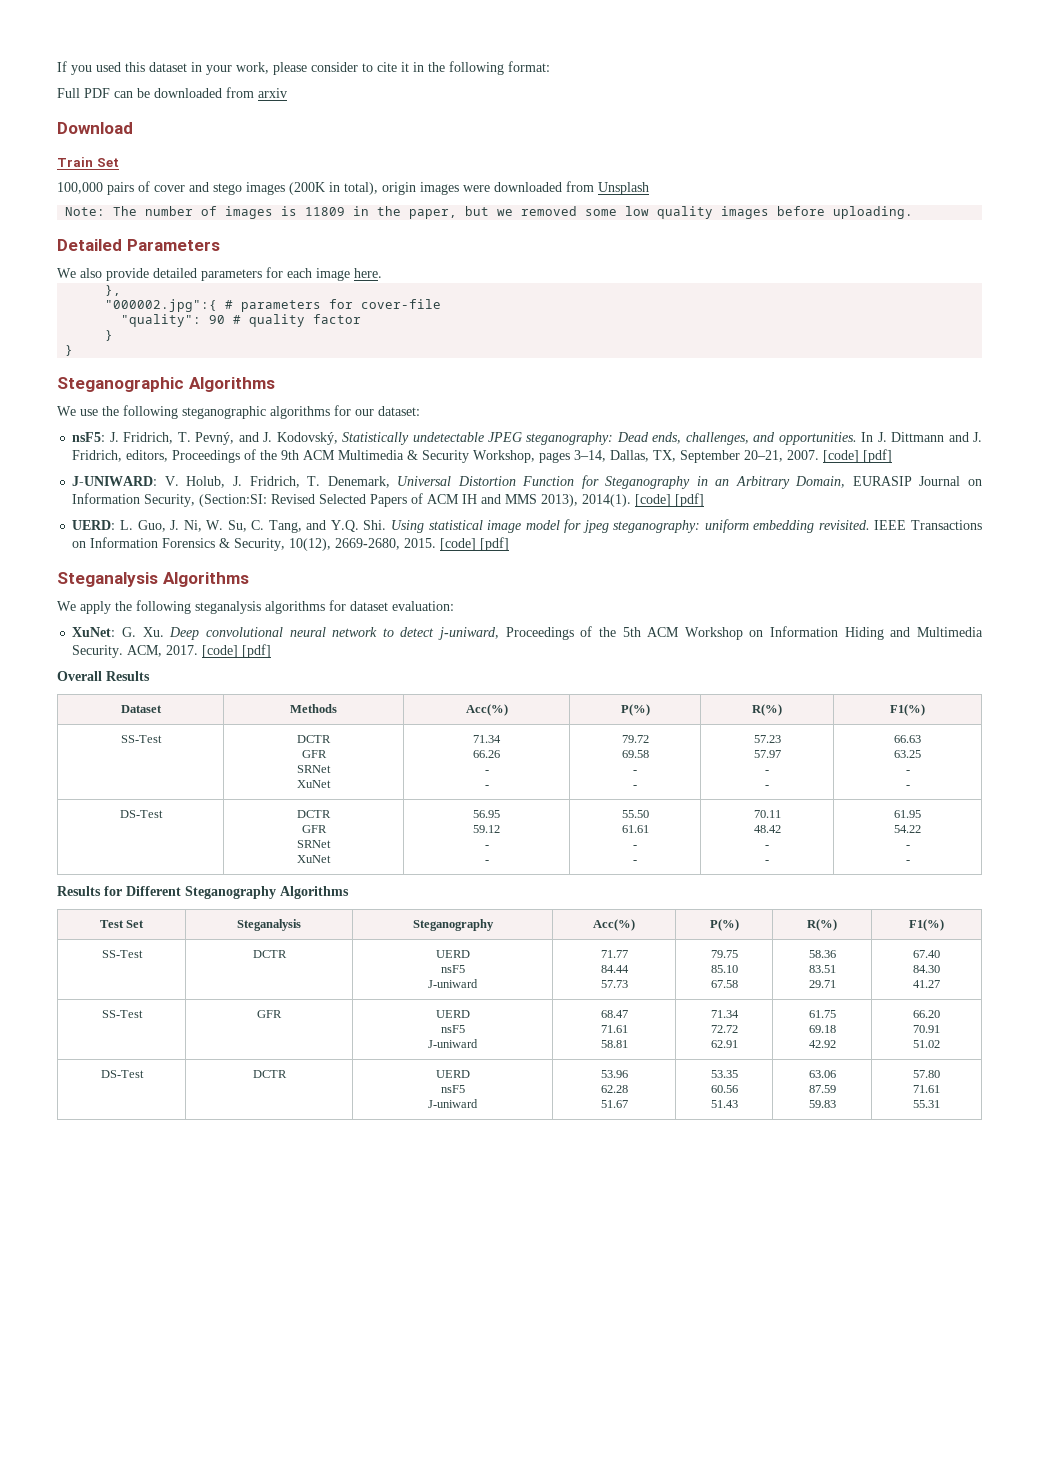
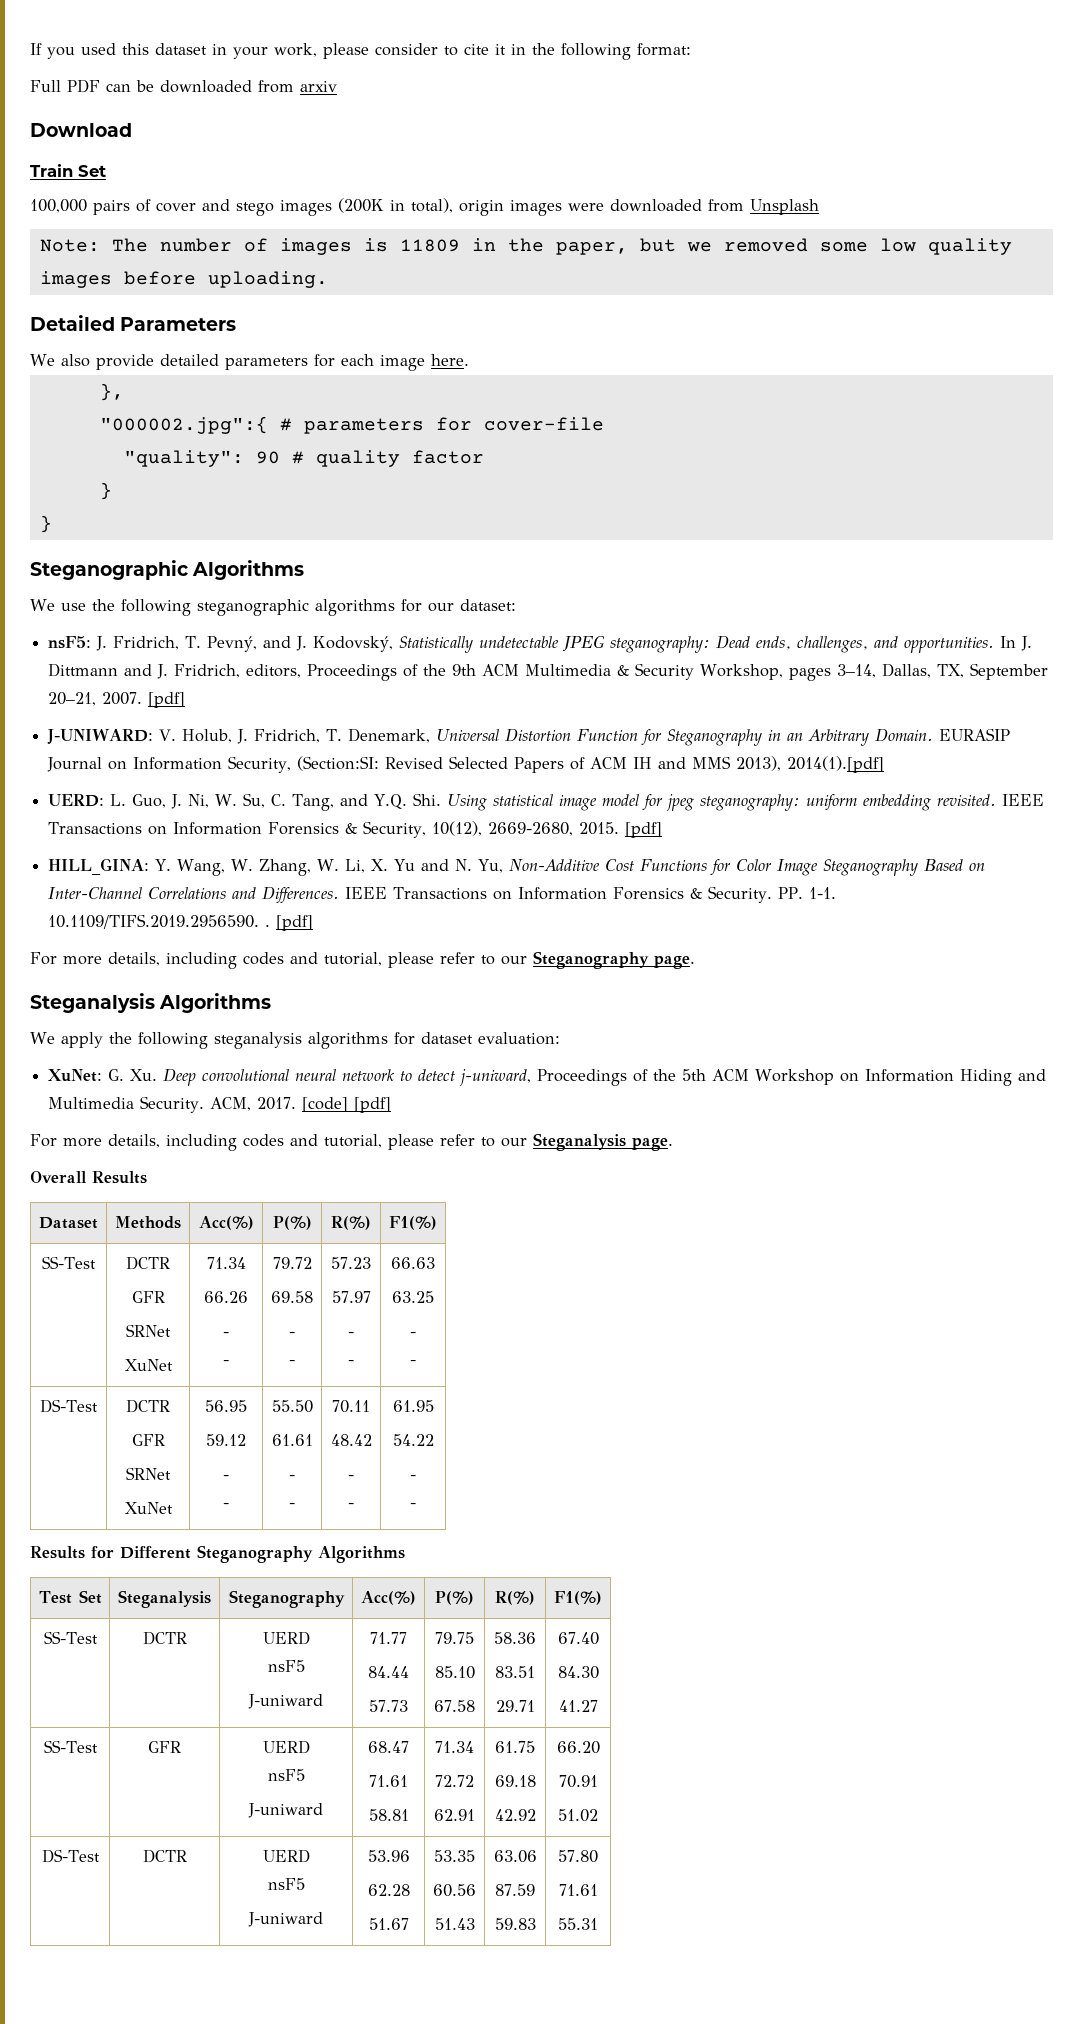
- In J. Dittmann and J. Fridrich, editors, Proceedings of the 9th ACM Multimedia & Security Workshop, pages 3–14, Dallas, TX, September 20–21, 2007. [code] [pdf]
+ In J. Dittmann and J. Fridrich, editors, Proceedings of the 9th ACM Multimedia & Security Workshop, pages 3–14, Dallas, TX, September 20–21, 2007. [pdf]
- J-UNIWARD: V. Holub, J. Fridrich, T. Denemark, Universal Distortion Function for Steganography in an Arbitrary Domain, EURASIP Journal on Information Security, (Section:SI: Revised Selected Papers of ACM IH and MMS 2013), 2014(1). [code] [pdf]
+ J-UNIWARD: V. Holub, J. Fridrich, T. Denemark, Universal Distortion Function for Steganography in an Arbitrary Domain. EURASIP Journal on Information Security, (Section:SI: Revised Selected Papers of ACM IH and MMS 2013), 2014(1).[pdf]
- IEEE Transactions on Information Forensics & Security, 10(12), 2669-2680, 2015. [code] [pdf]
+ IEEE Transactions on Information Forensics & Security, 10(12), 2669-2680, 2015. [pdf]
+ HILL_GINA: Y. Wang, W. Zhang, W. Li, X. Yu and N. Yu, Non-Additive Cost Functions for Color Image Steganography Based on Inter-Channel Correlations and Differences. IEEE Transactions on Information Forensics & Security. PP. 1-1. 10.1109/TIFS.2019.2956590. . [pdf]
+ For more details, including codes and tutorial, please refer to our Steganography page.
+ For more details, including codes and tutorial, please refer to our Steganalysis page.

